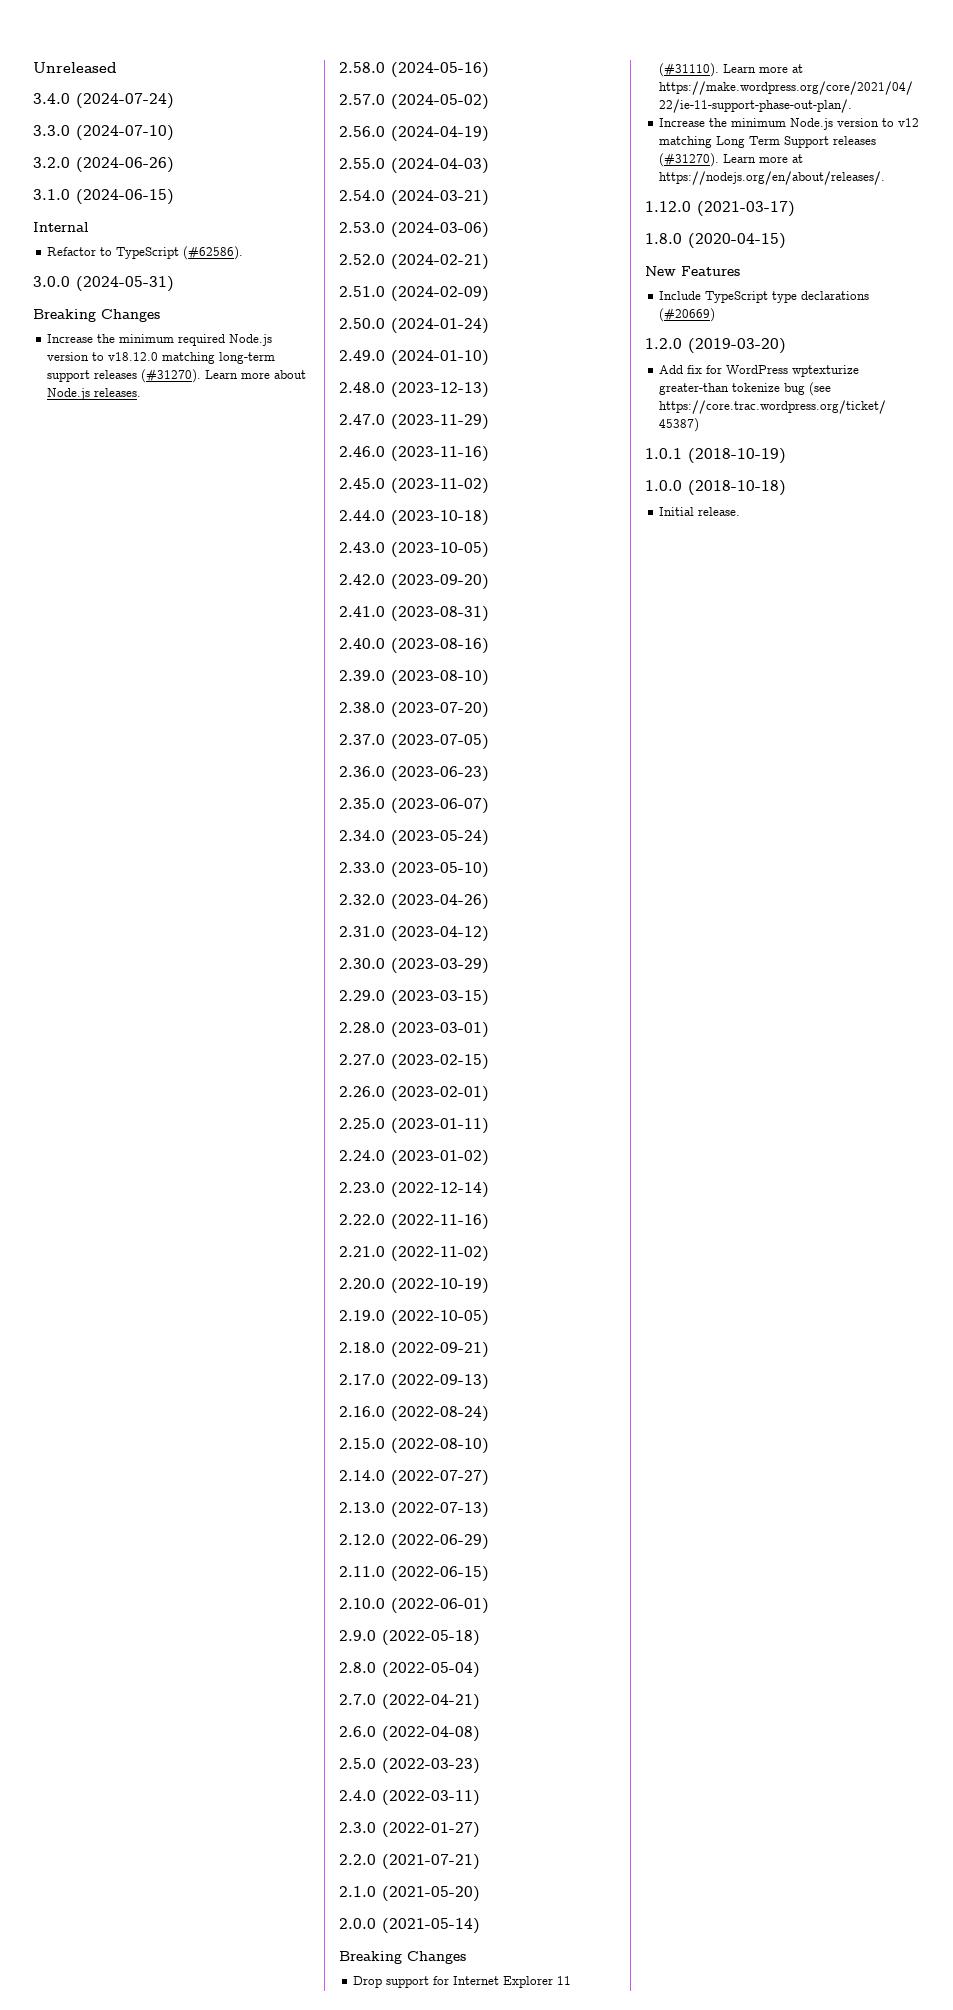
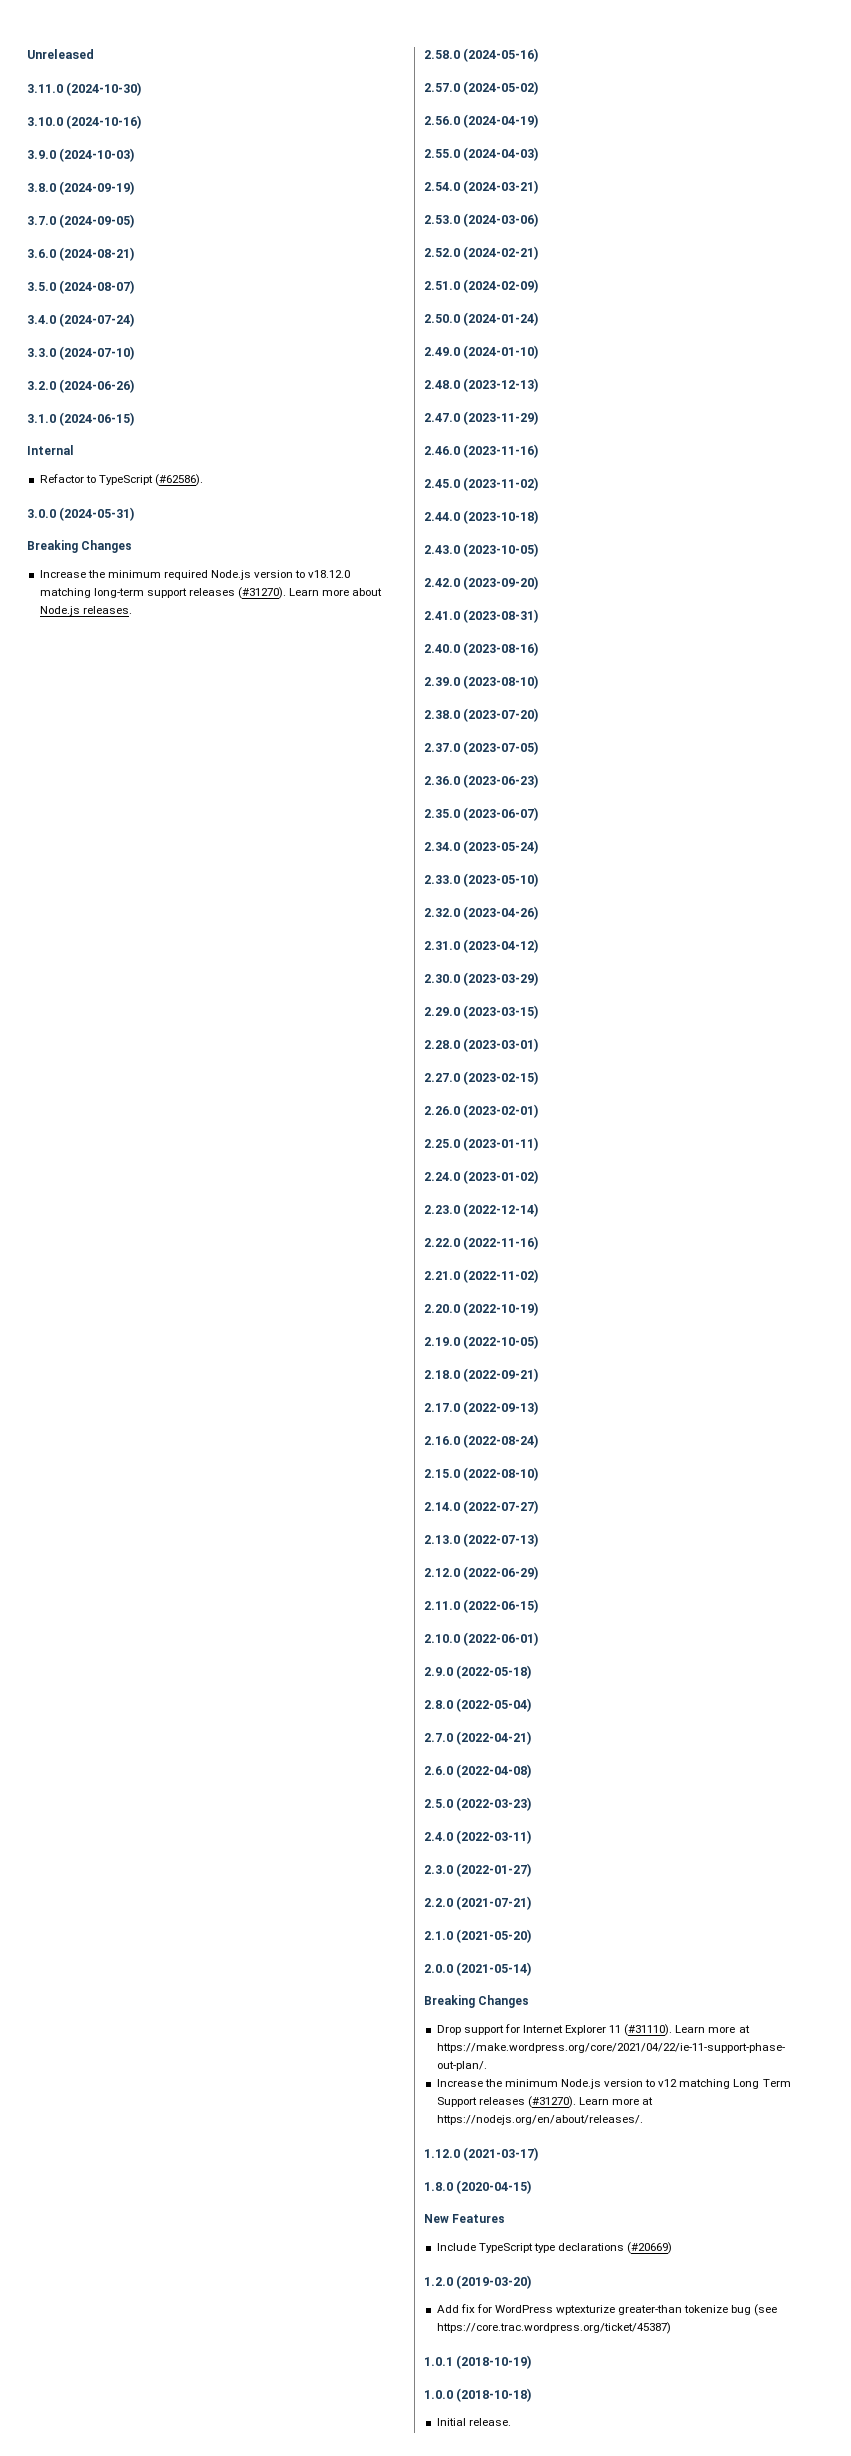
+ 3.11.0 (2024-10-30)
+ 3.10.0 (2024-10-16)
+ 3.9.0 (2024-10-03)
+ 3.8.0 (2024-09-19)
+ 3.7.0 (2024-09-05)
+ 3.6.0 (2024-08-21)
+ 3.5.0 (2024-08-07)

